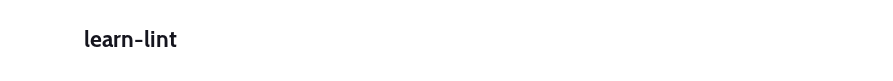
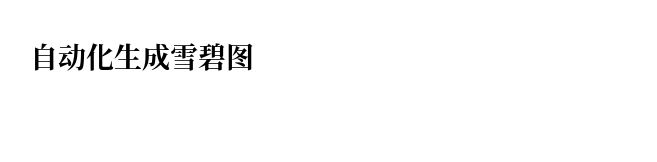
- learn-lint
+ 自动化生成雪碧图

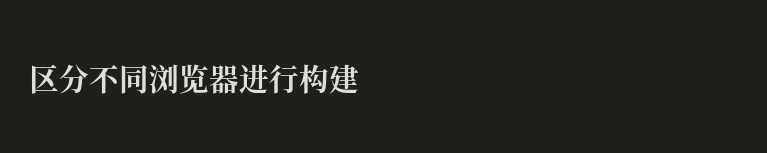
- 自动化生成雪碧图
+ 区分不同浏览器进行构建

